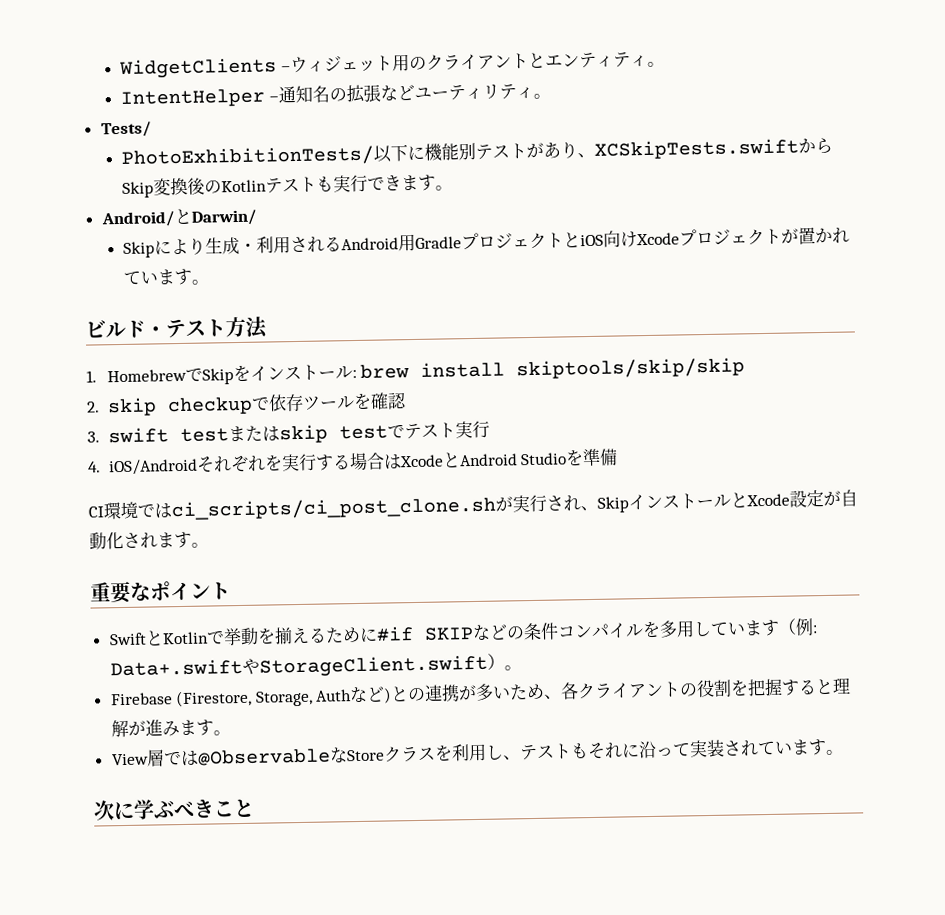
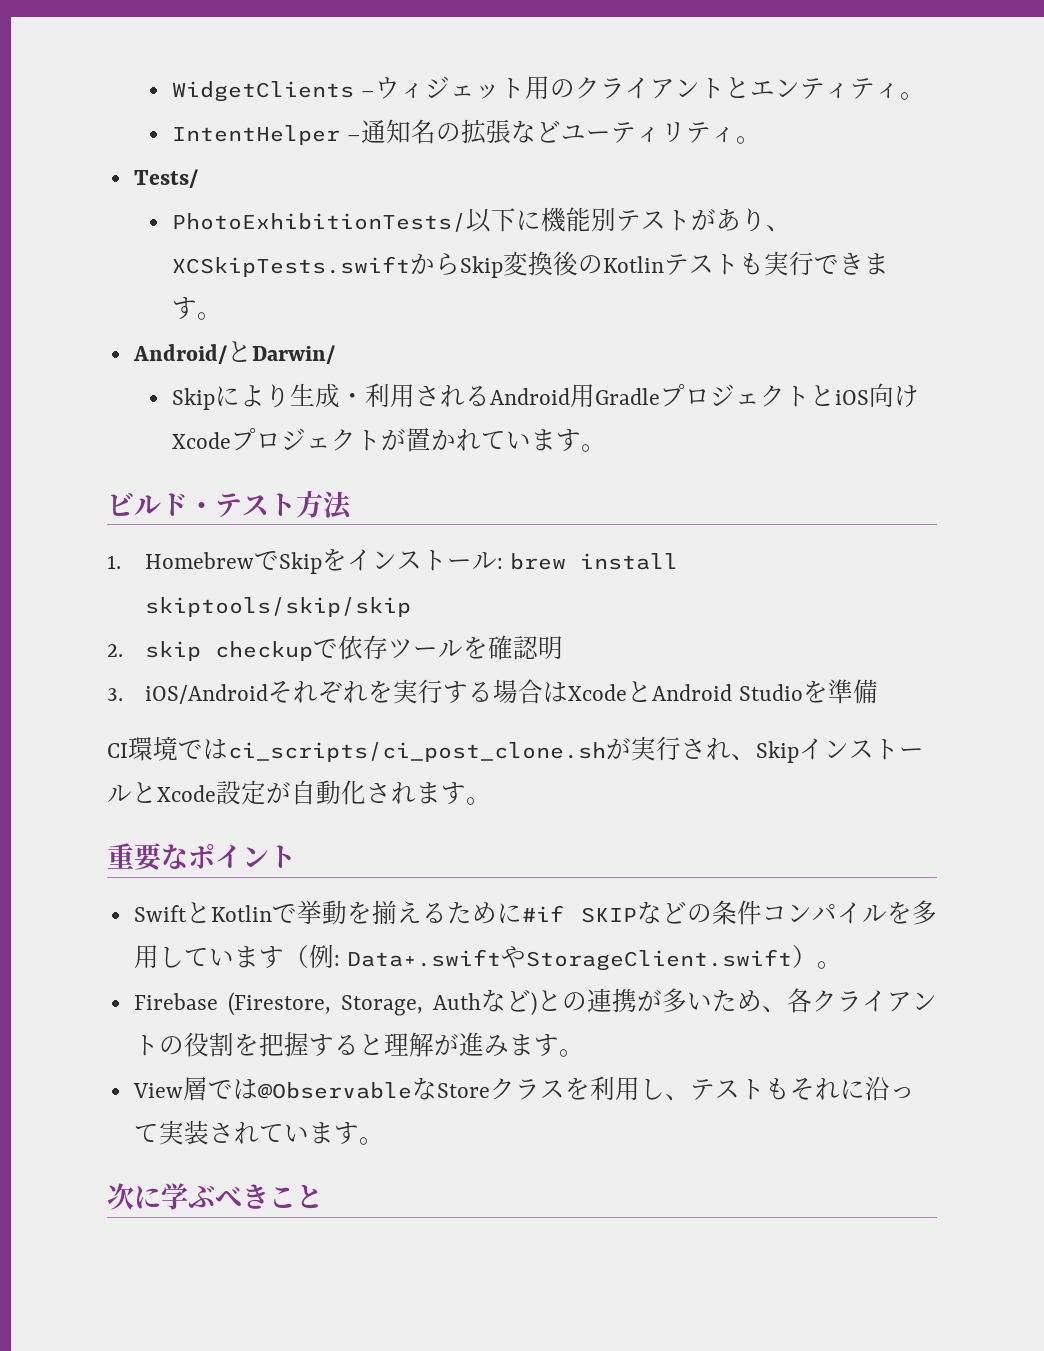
- 2. skip checkupで依存ツールを確認
- 3. swift testまたはskip testでテスト実行
- 4. iOS/Androidそれぞれを実行する場合はXcodeとAndroid Studioを準備
+ 2. skip checkupで依存ツールを確認明
+ 3. iOS/Androidそれぞれを実行する場合はXcodeとAndroid Studioを準備

